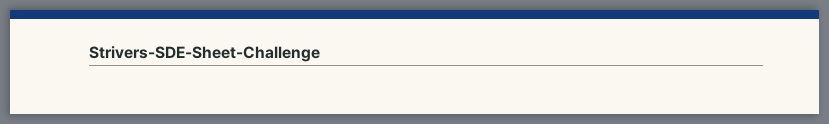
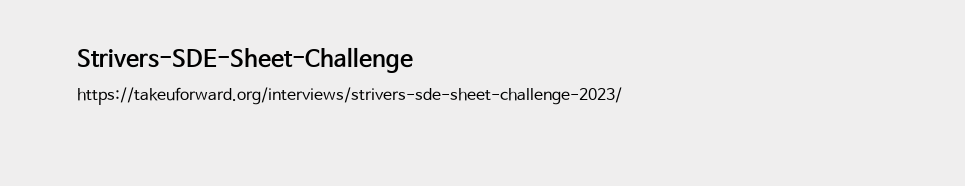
+ https://takeuforward.org/interviews/strivers-sde-sheet-challenge-2023/

